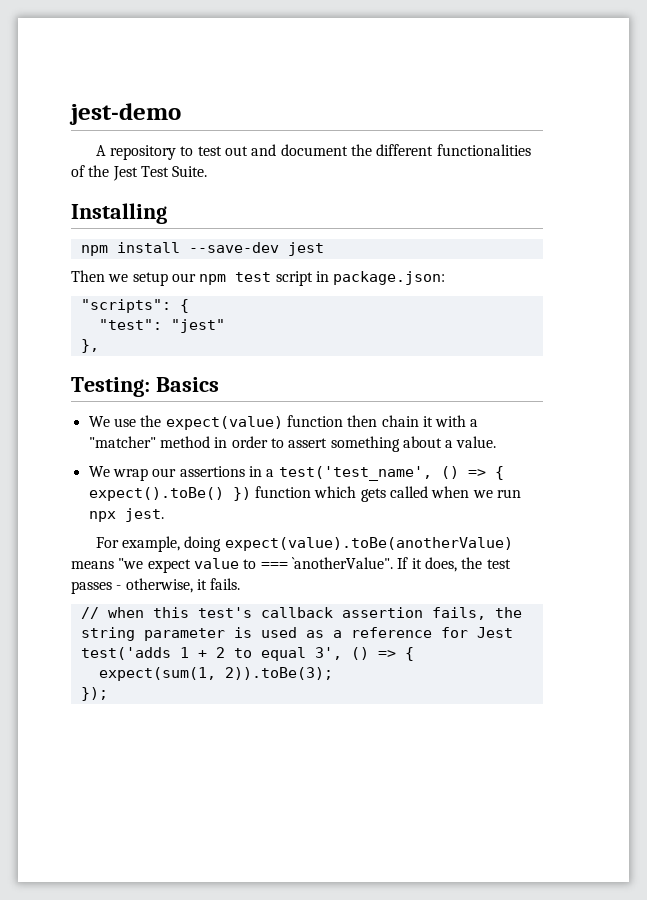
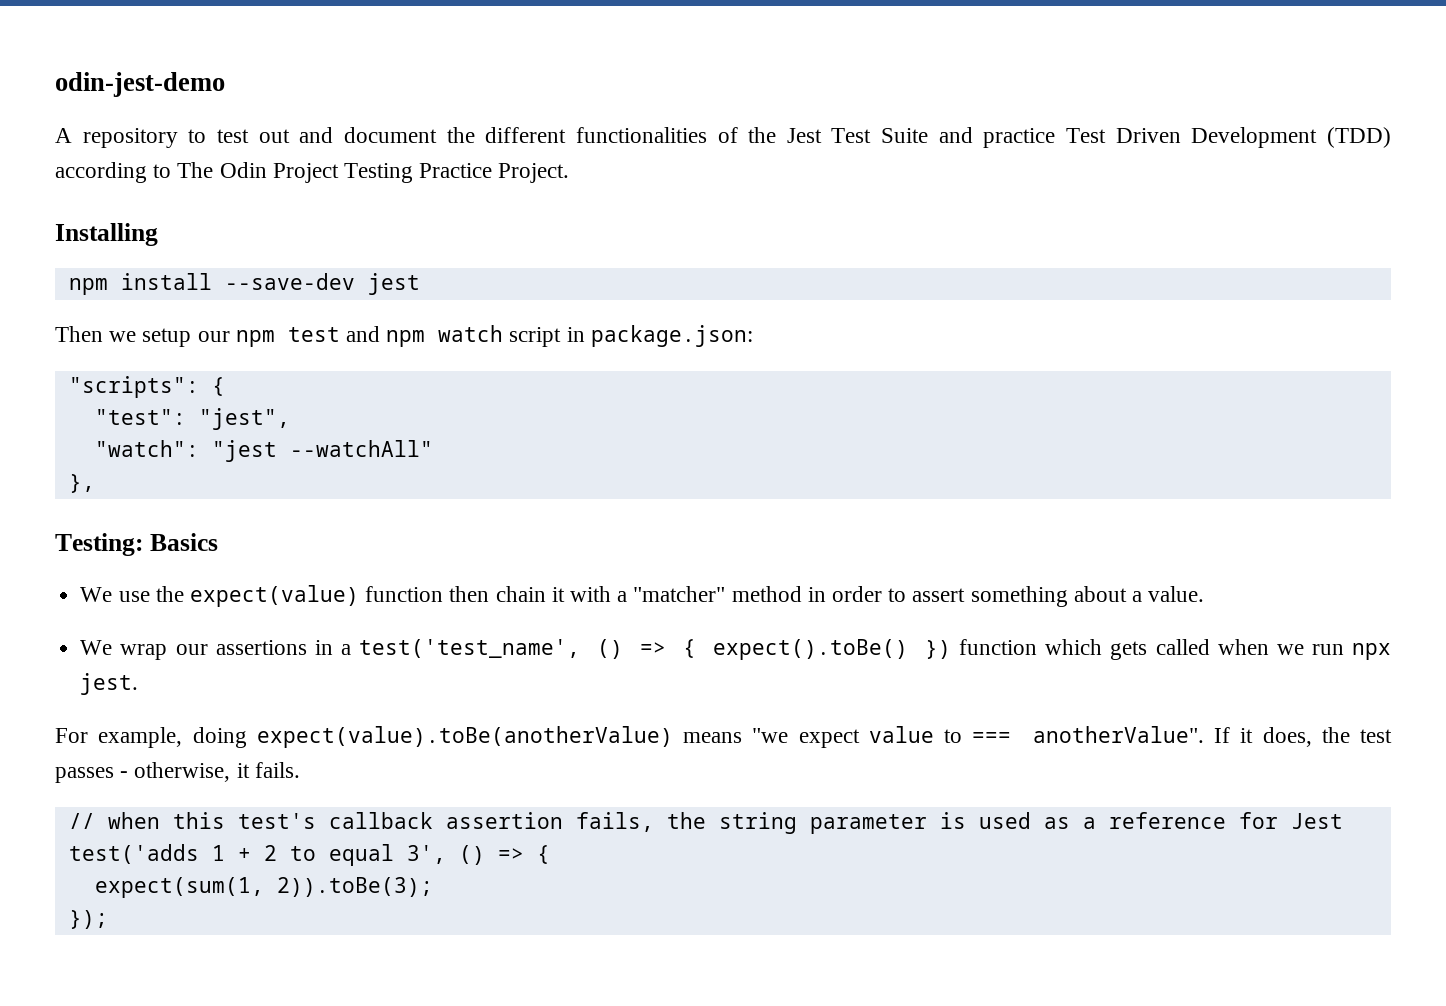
- jest-demo
+ odin-jest-demo
- A repository to test out and document the different functionalities of the Jest Test Suite.
+ A repository to test out and document the different functionalities of the Jest Test Suite and practice Test Driven Development (TDD) according to The Odin Project Testing Practice Project.
- Then we setup our npm test script in package.json:
+ Then we setup our npm test and npm watch script in package.json:
- "test": "jest"
+ "test": "jest",
+ "watch": "jest --watchAll"
- For example, doing expect(value).toBe(anotherValue) means "we expect value to === `anotherValue".
+ For example, doing expect(value).toBe(anotherValue) means "we expect value to === anotherValue".

